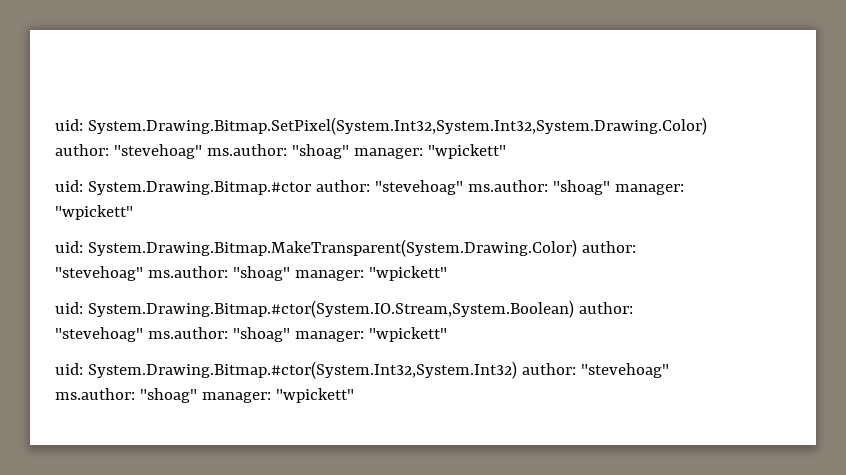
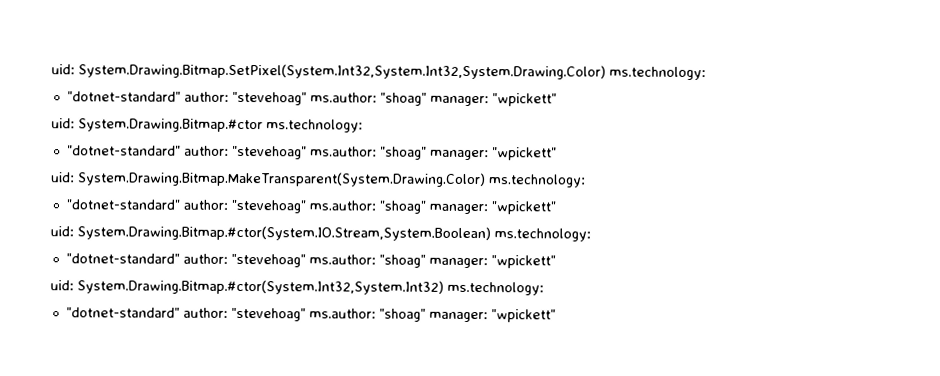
- uid: System.Drawing.Bitmap.SetPixel(System.Int32,System.Int32,System.Drawing.Color) author: "stevehoag" ms.author: "shoag" manager: "wpickett"
+ uid: System.Drawing.Bitmap.SetPixel(System.Int32,System.Int32,System.Drawing.Color) ms.technology:
+ "dotnet-standard" author: "stevehoag" ms.author: "shoag" manager: "wpickett"
- uid: System.Drawing.Bitmap.#ctor author: "stevehoag" ms.author: "shoag" manager: "wpickett"
+ uid: System.Drawing.Bitmap.#ctor ms.technology:
+ "dotnet-standard" author: "stevehoag" ms.author: "shoag" manager: "wpickett"
- uid: System.Drawing.Bitmap.MakeTransparent(System.Drawing.Color) author: "stevehoag" ms.author: "shoag" manager: "wpickett"
+ uid: System.Drawing.Bitmap.MakeTransparent(System.Drawing.Color) ms.technology:
+ "dotnet-standard" author: "stevehoag" ms.author: "shoag" manager: "wpickett"
- uid: System.Drawing.Bitmap.#ctor(System.IO.Stream,System.Boolean) author: "stevehoag" ms.author: "shoag" manager: "wpickett"
+ uid: System.Drawing.Bitmap.#ctor(System.IO.Stream,System.Boolean) ms.technology:
+ "dotnet-standard" author: "stevehoag" ms.author: "shoag" manager: "wpickett"
- uid: System.Drawing.Bitmap.#ctor(System.Int32,System.Int32) author: "stevehoag" ms.author: "shoag" manager: "wpickett"
+ uid: System.Drawing.Bitmap.#ctor(System.Int32,System.Int32) ms.technology:
+ "dotnet-standard" author: "stevehoag" ms.author: "shoag" manager: "wpickett"

